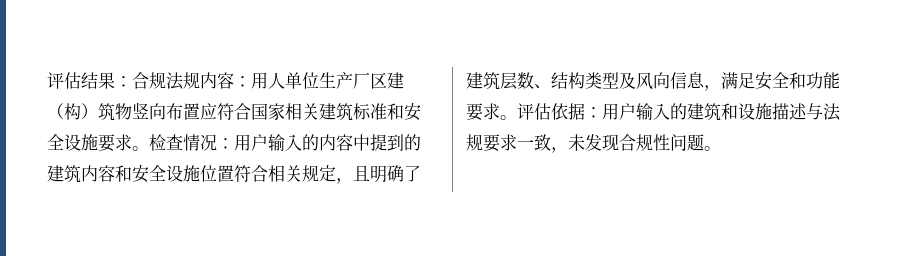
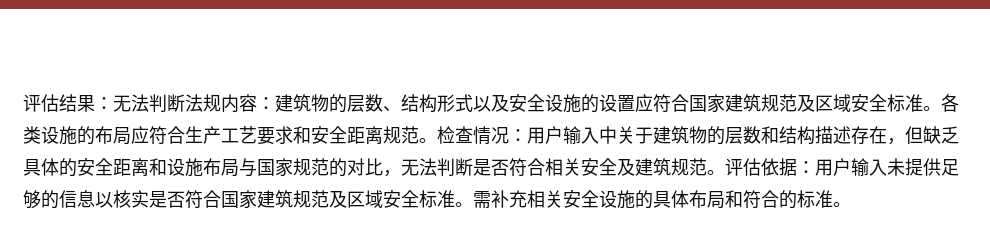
- 评估结果：合规法规内容：用人单位生产厂区建（构）筑物竖向布置应符合国家相关建筑标准和安全设施要求。
+ 评估结果：无法判断法规内容：建筑物的层数、结构形式以及安全设施的设置应符合国家建筑规范及区域安全标准。各类设施的布局应符合生产工艺要求和安全距离规范。
- 检查情况：用户输入的内容中提到的建筑内容和安全设施位置符合相关规定，且明确了建筑层数、结构类型及风向信息，满足安全和功能要求。
+ 检查情况：用户输入中关于建筑物的层数和结构描述存在，但缺乏具体的安全距离和设施布局与国家规范的对比，无法判断是否符合相关安全及建筑规范。
- 评估依据：用户输入的建筑和设施描述与法规要求一致，未发现合规性问题。
+ 评估依据：用户输入未提供足够的信息以核实是否符合国家建筑规范及区域安全标准。需补充相关安全设施的具体布局和符合的标准。

